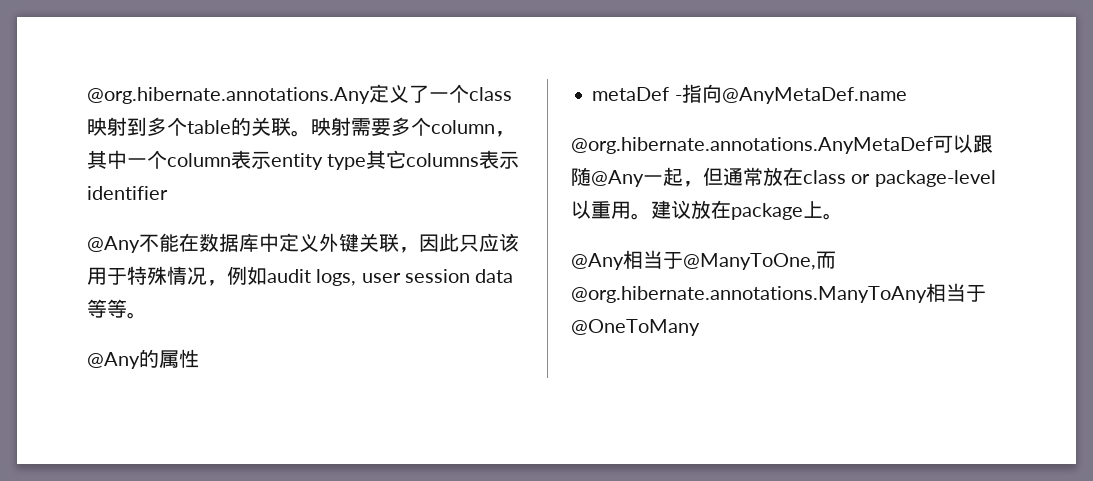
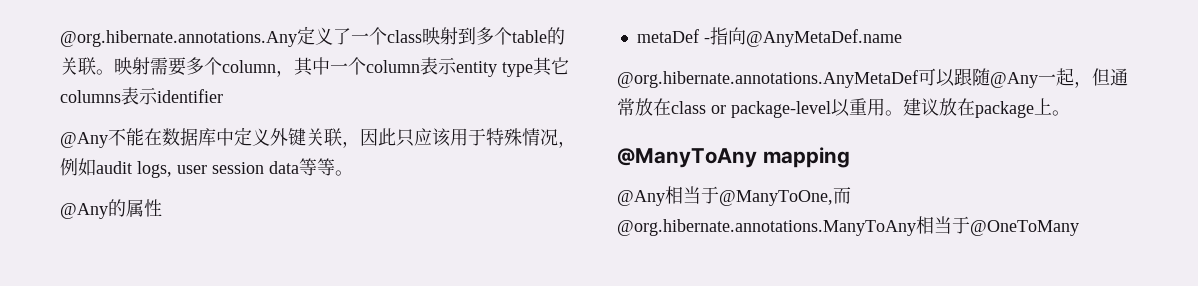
+ @ManyToAny mapping

